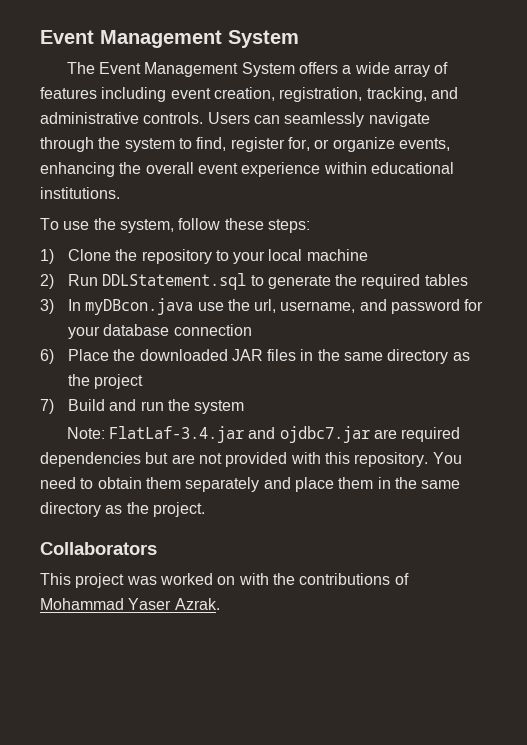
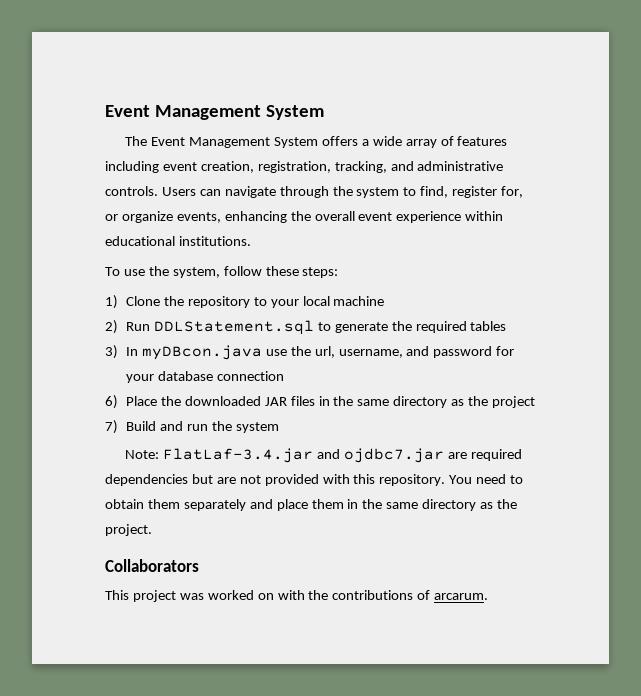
- Users can seamlessly navigate through the system to find, register for, or organize events, enhancing the overall event experience within educational institutions.
+ Users can navigate through the system to find, register for, or organize events, enhancing the overall event experience within educational institutions.
- This project was worked on with the contributions of Mohammad Yaser Azrak.
+ This project was worked on with the contributions of arcarum.

